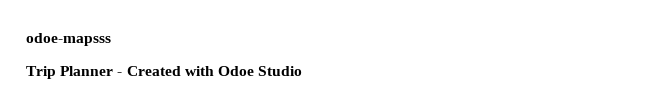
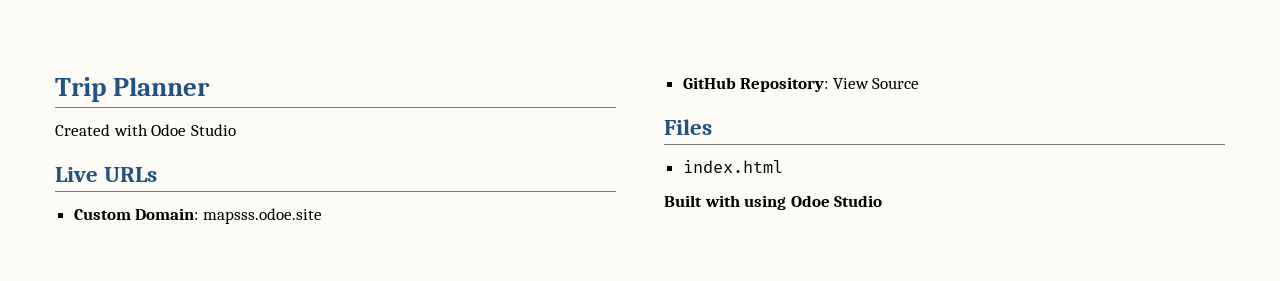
- odoe-mapsss
- Trip Planner - Created with Odoe Studio
+ Trip Planner
+ Created with Odoe Studio
+ Live URLs
+ Custom Domain: mapsss.odoe.site
+ GitHub Repository: View Source
+ Files
+ index.html
+ Built with using Odoe Studio

